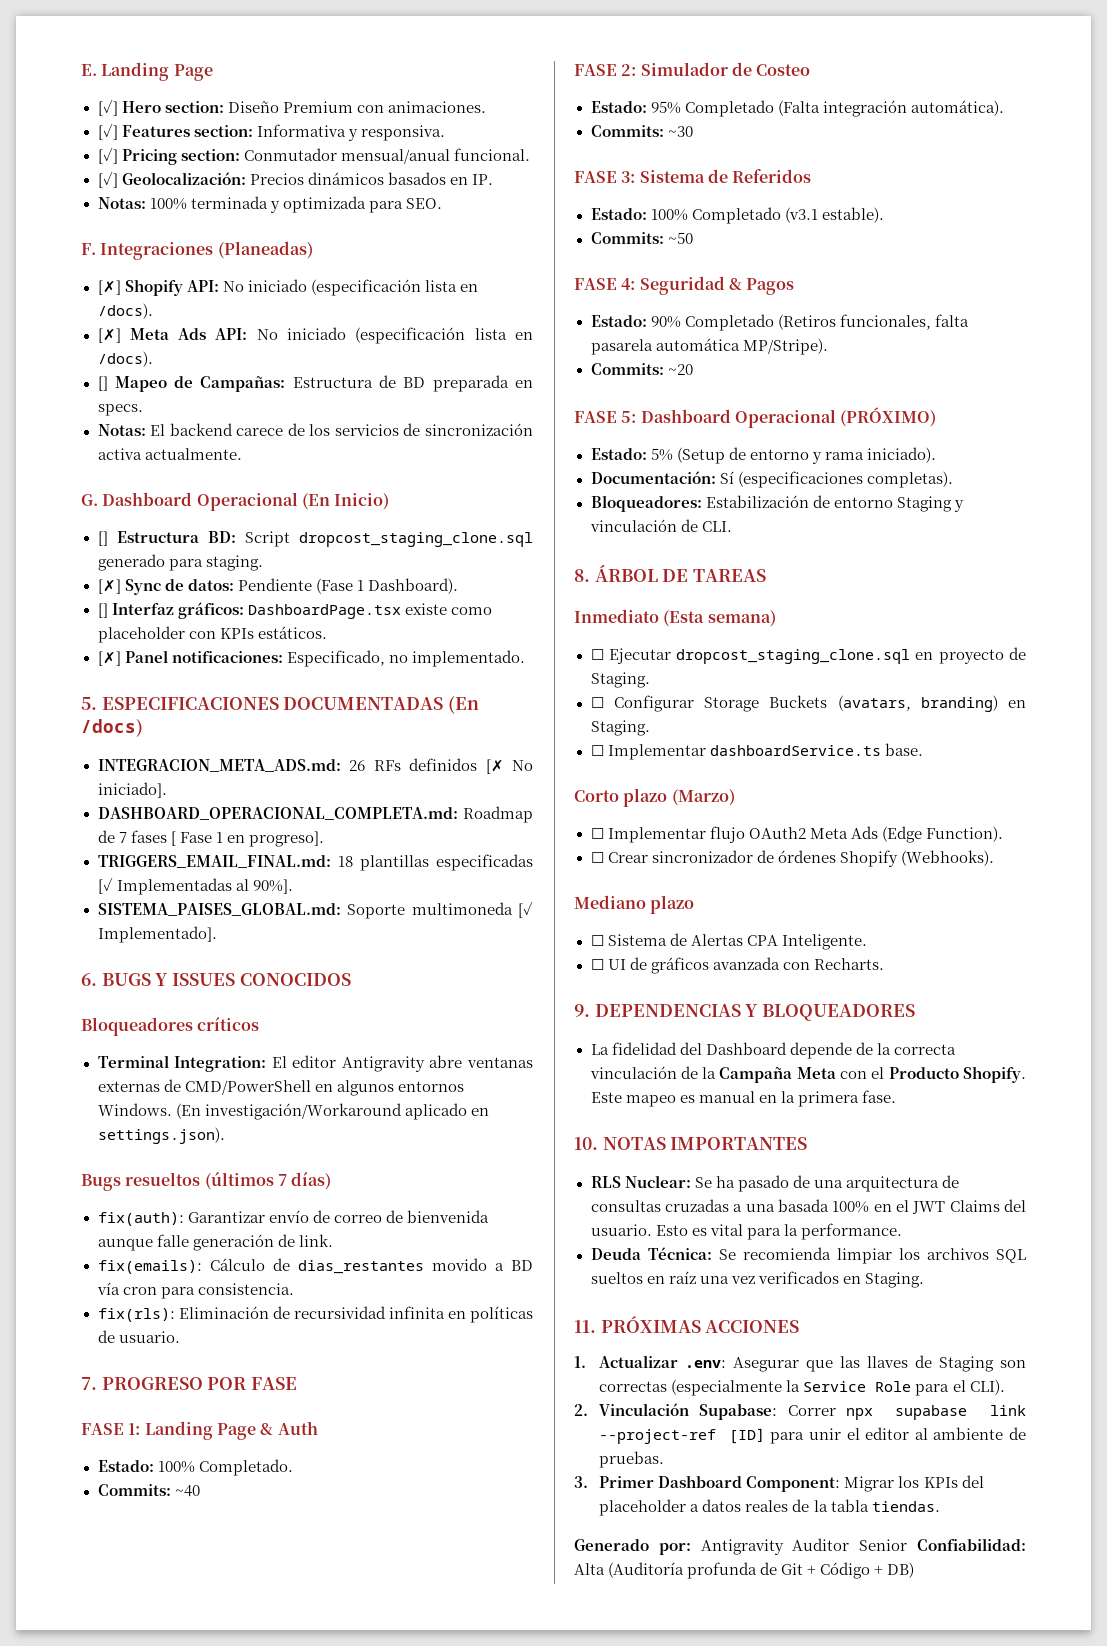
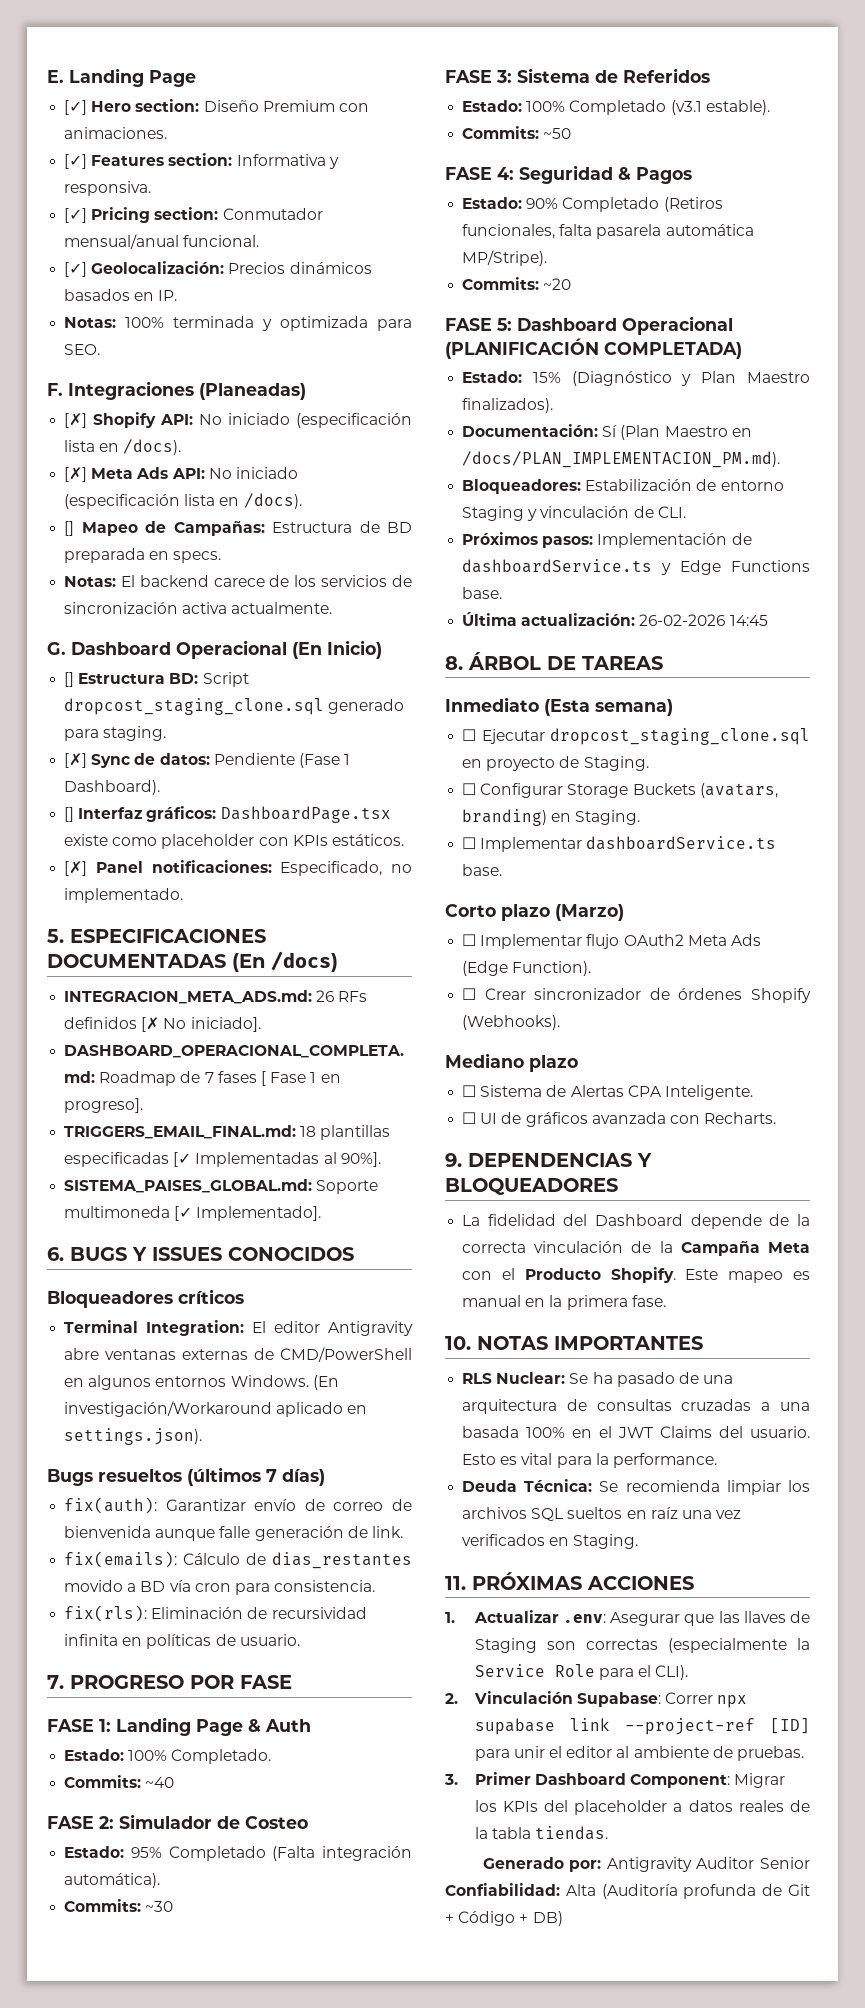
- FASE 5: Dashboard Operacional (PRÓXIMO)
- Estado: 5% (Setup de entorno y rama iniciado).
- Documentación: Sí (especificaciones completas).
+ FASE 5: Dashboard Operacional (PLANIFICACIÓN COMPLETADA)
+ Estado: 15% (Diagnóstico y Plan Maestro finalizados).
+ Documentación: Sí (Plan Maestro en /docs/PLAN_IMPLEMENTACION_PM.md).
+ Próximos pasos: Implementación de dashboardService.ts y Edge Functions base.
+ Última actualización: 26-02-2026 14:45

